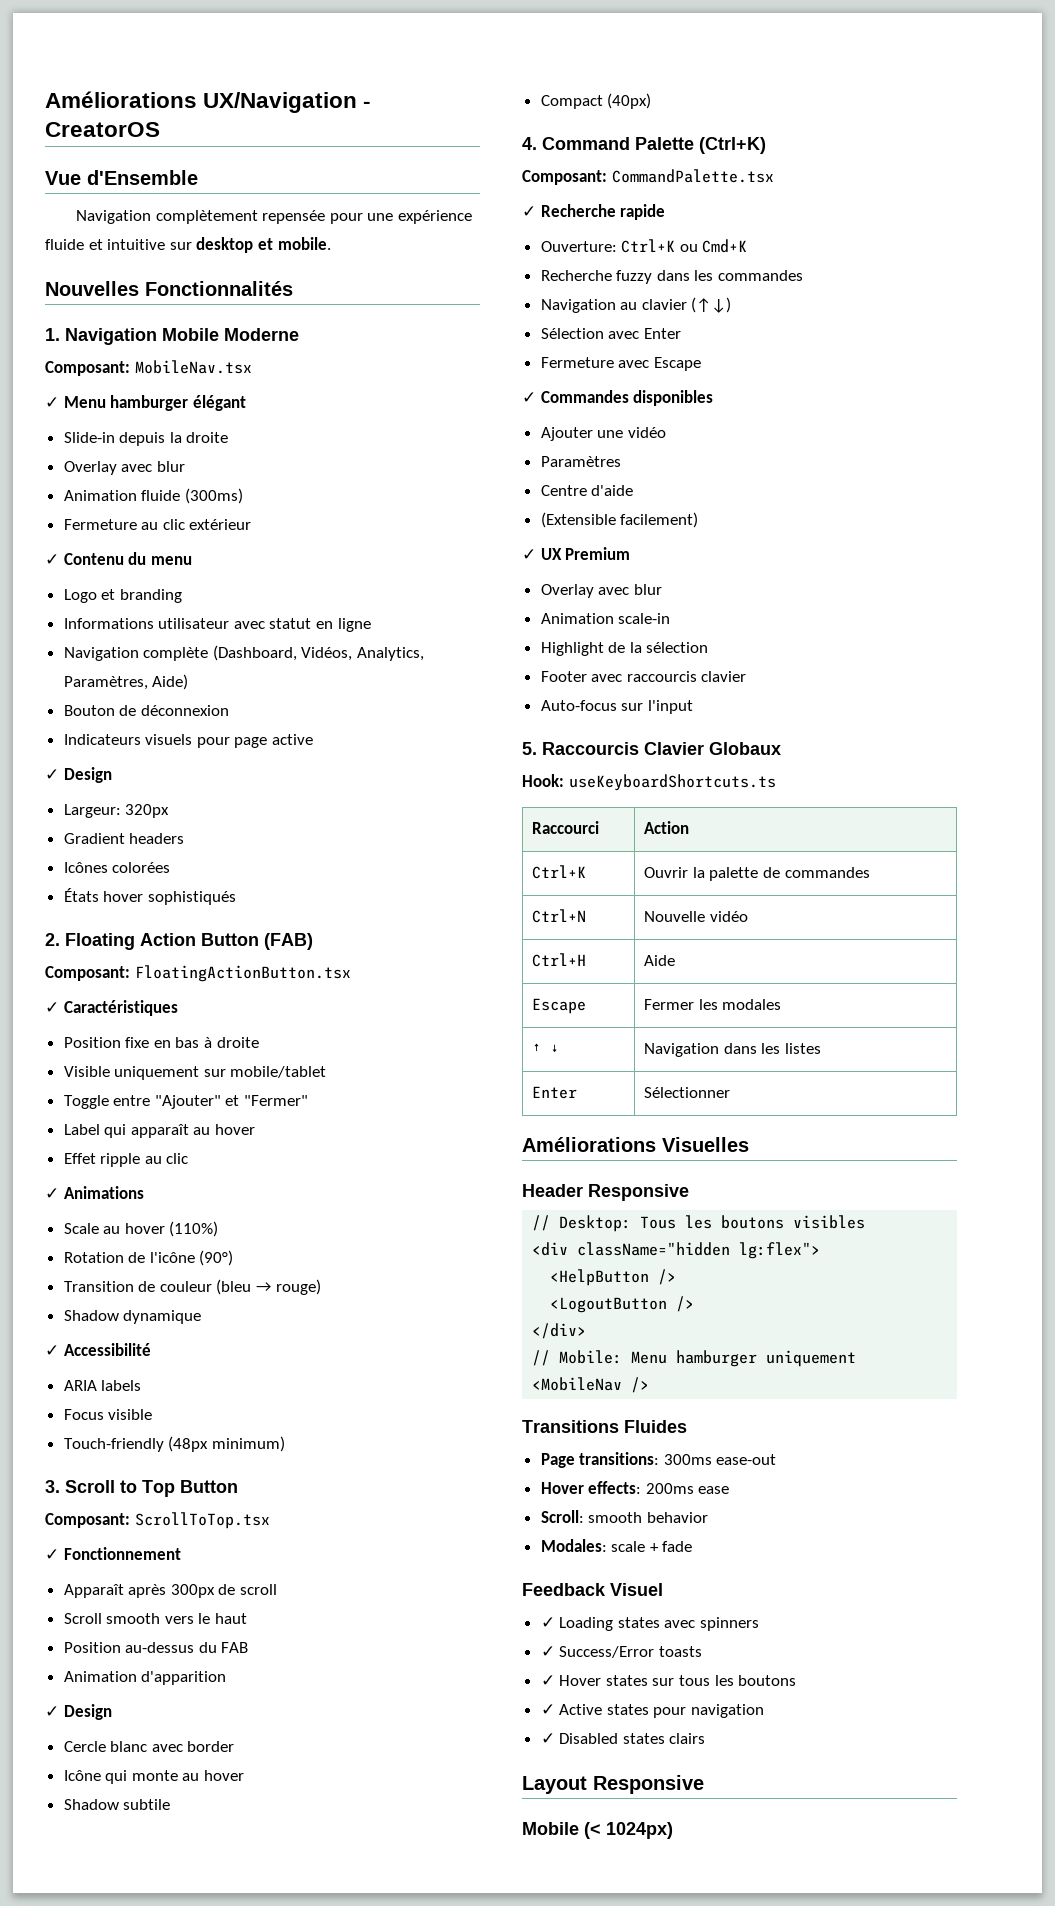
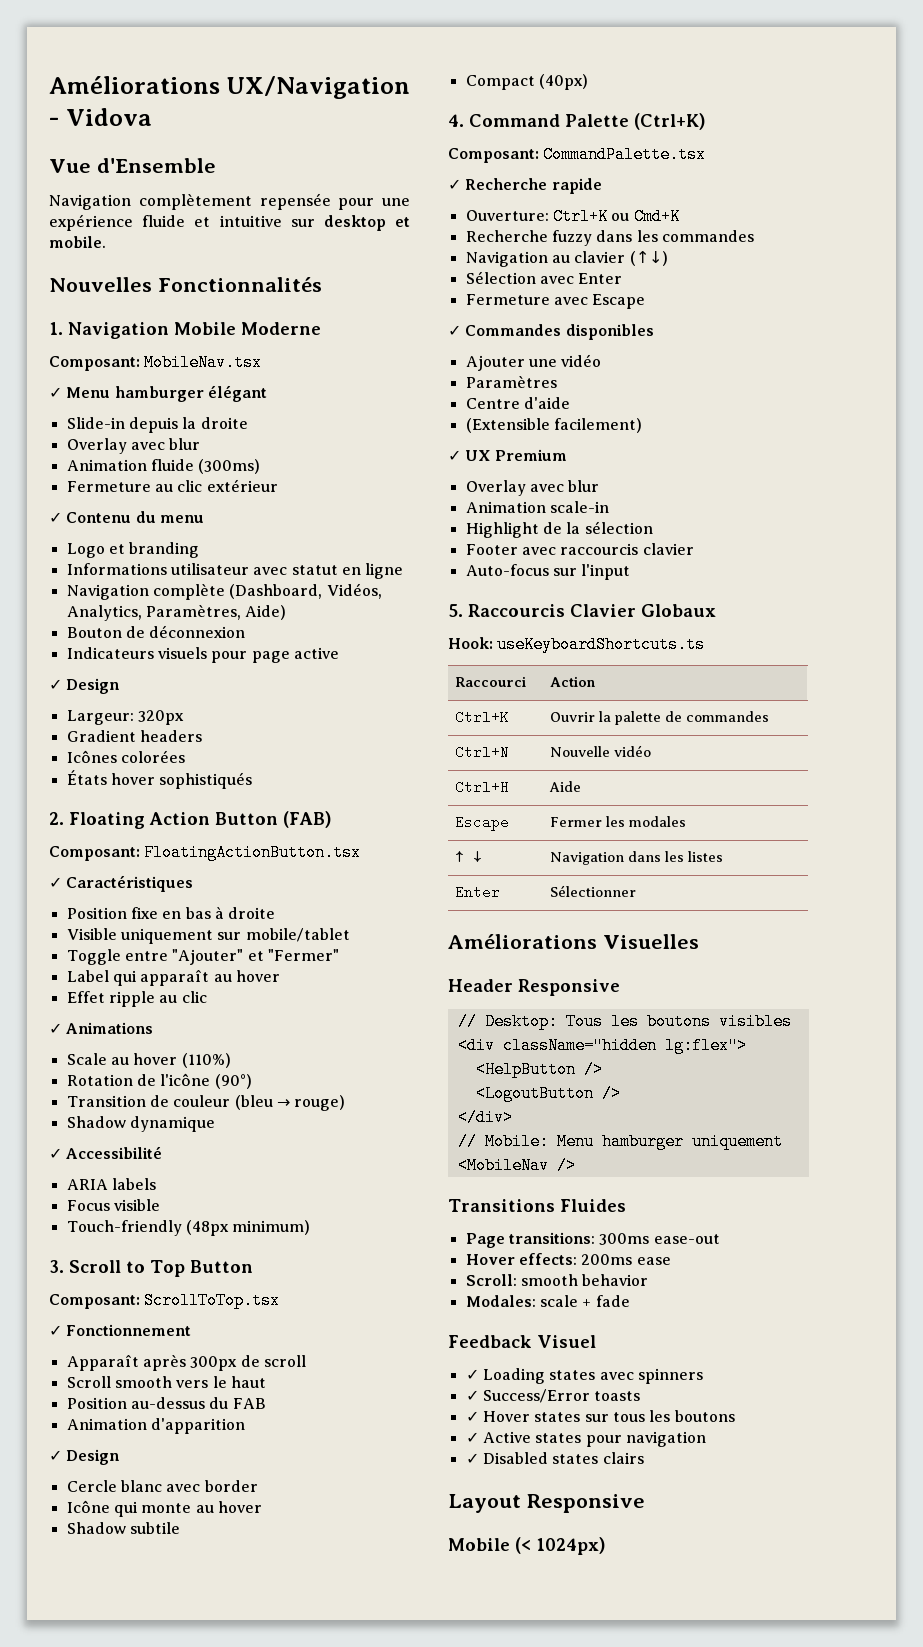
- Améliorations UX/Navigation - CreatorOS
+ Améliorations UX/Navigation - Vidova

